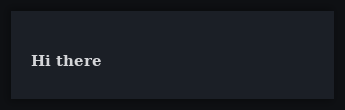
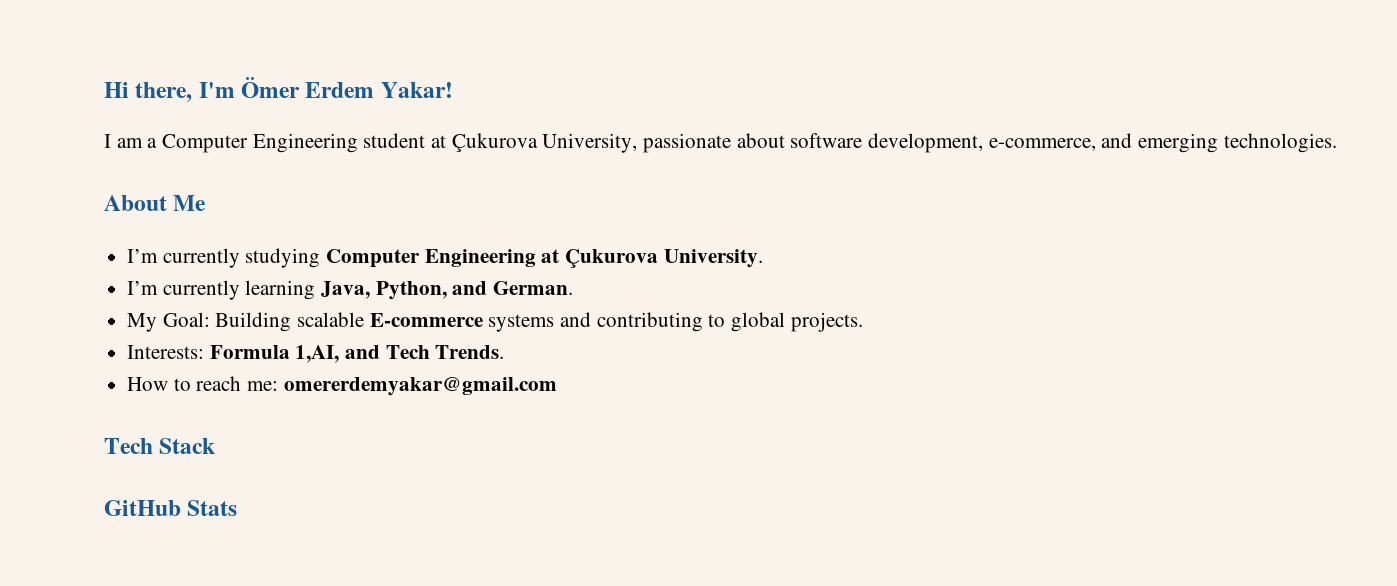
- Hi there
+ Hi there, I'm Ömer Erdem Yakar!
+ I am a Computer Engineering student at Çukurova University, passionate about software development, e-commerce, and emerging technologies.
+ About Me
+ I’m currently studying Computer Engineering at Çukurova University.
+ I’m currently learning Java, Python, and German.
+ My Goal: Building scalable E-commerce systems and contributing to global projects.
+ Interests: Formula 1,AI, and Tech Trends.
+ How to reach me: omererdemyakar@gmail.com
+ Tech Stack
+ GitHub Stats

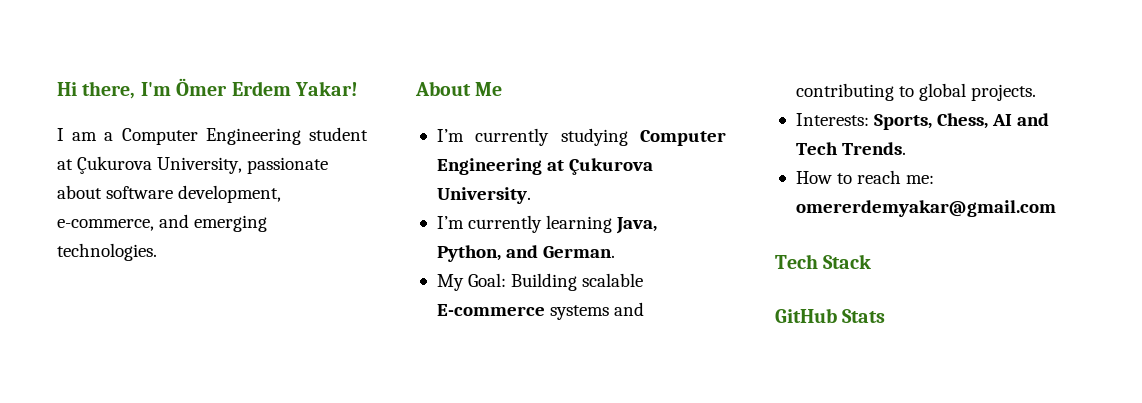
- Interests: Formula 1,AI, and Tech Trends.
+ Interests: Sports, Chess, AI and Tech Trends.

